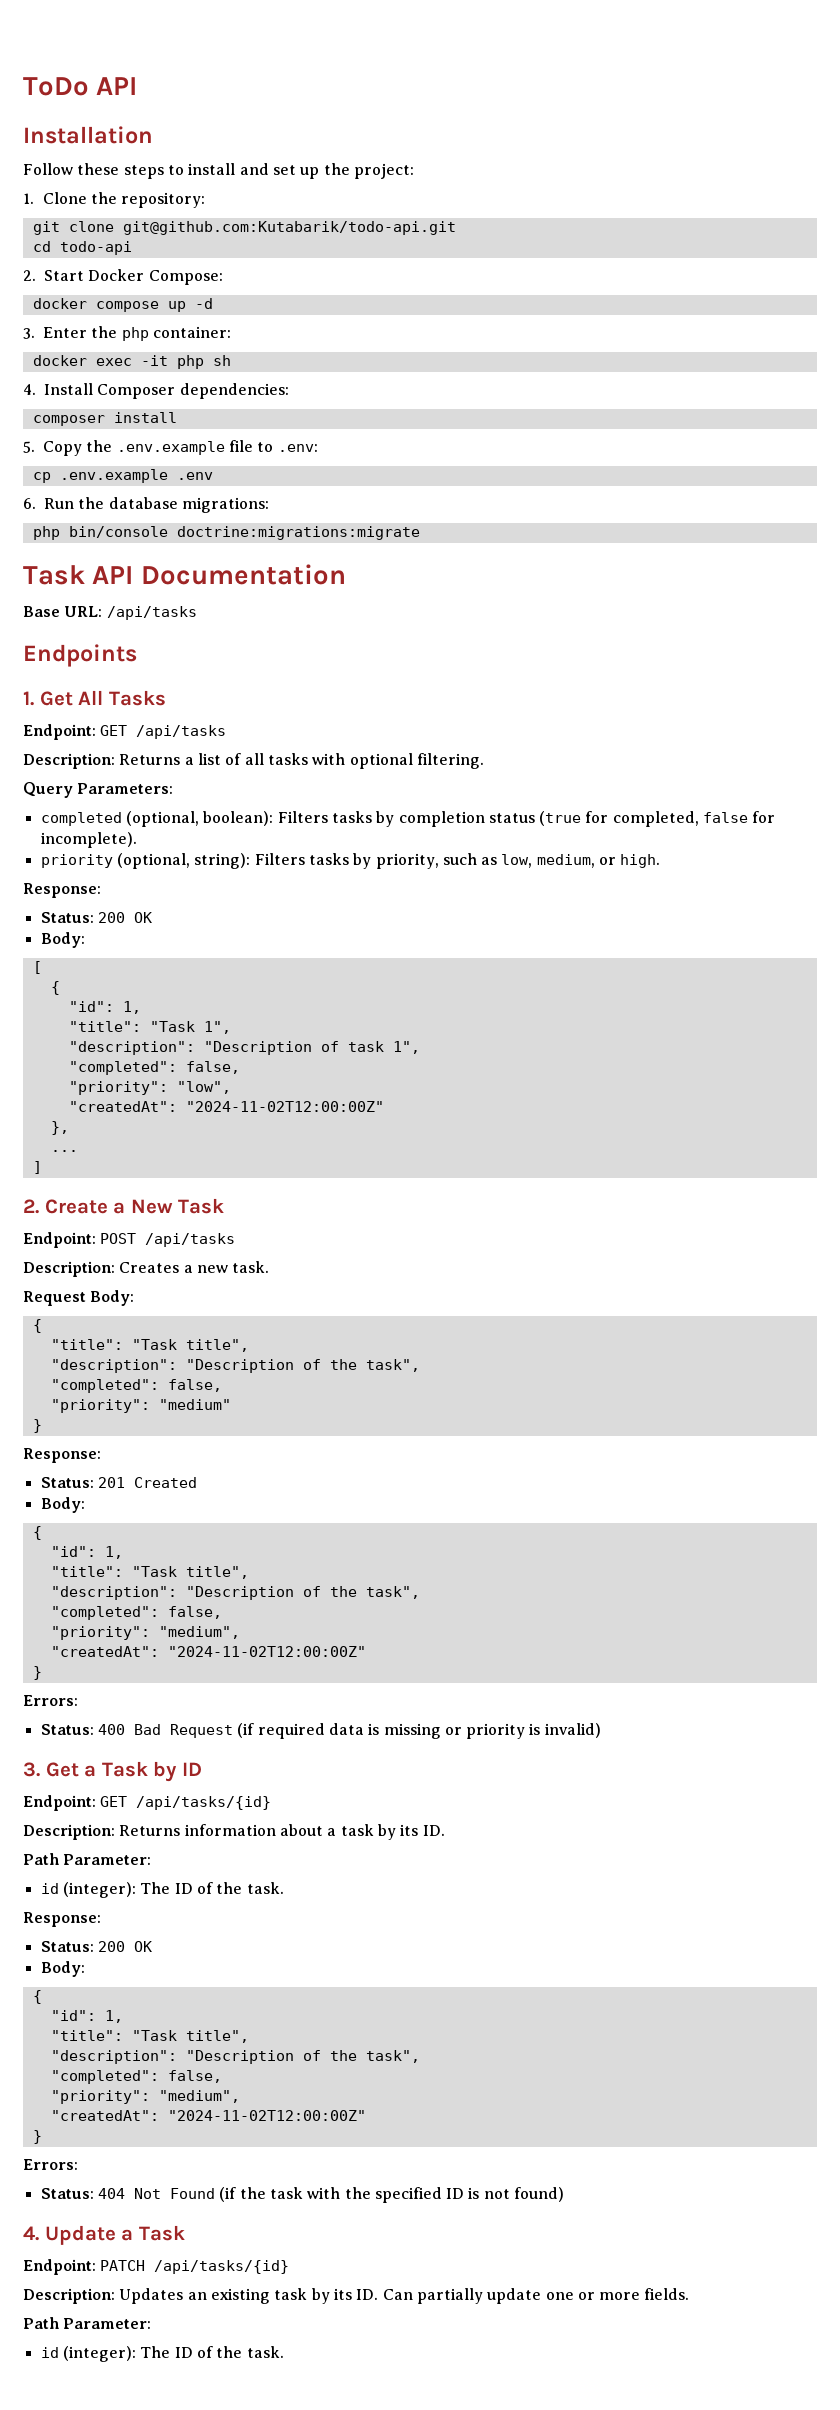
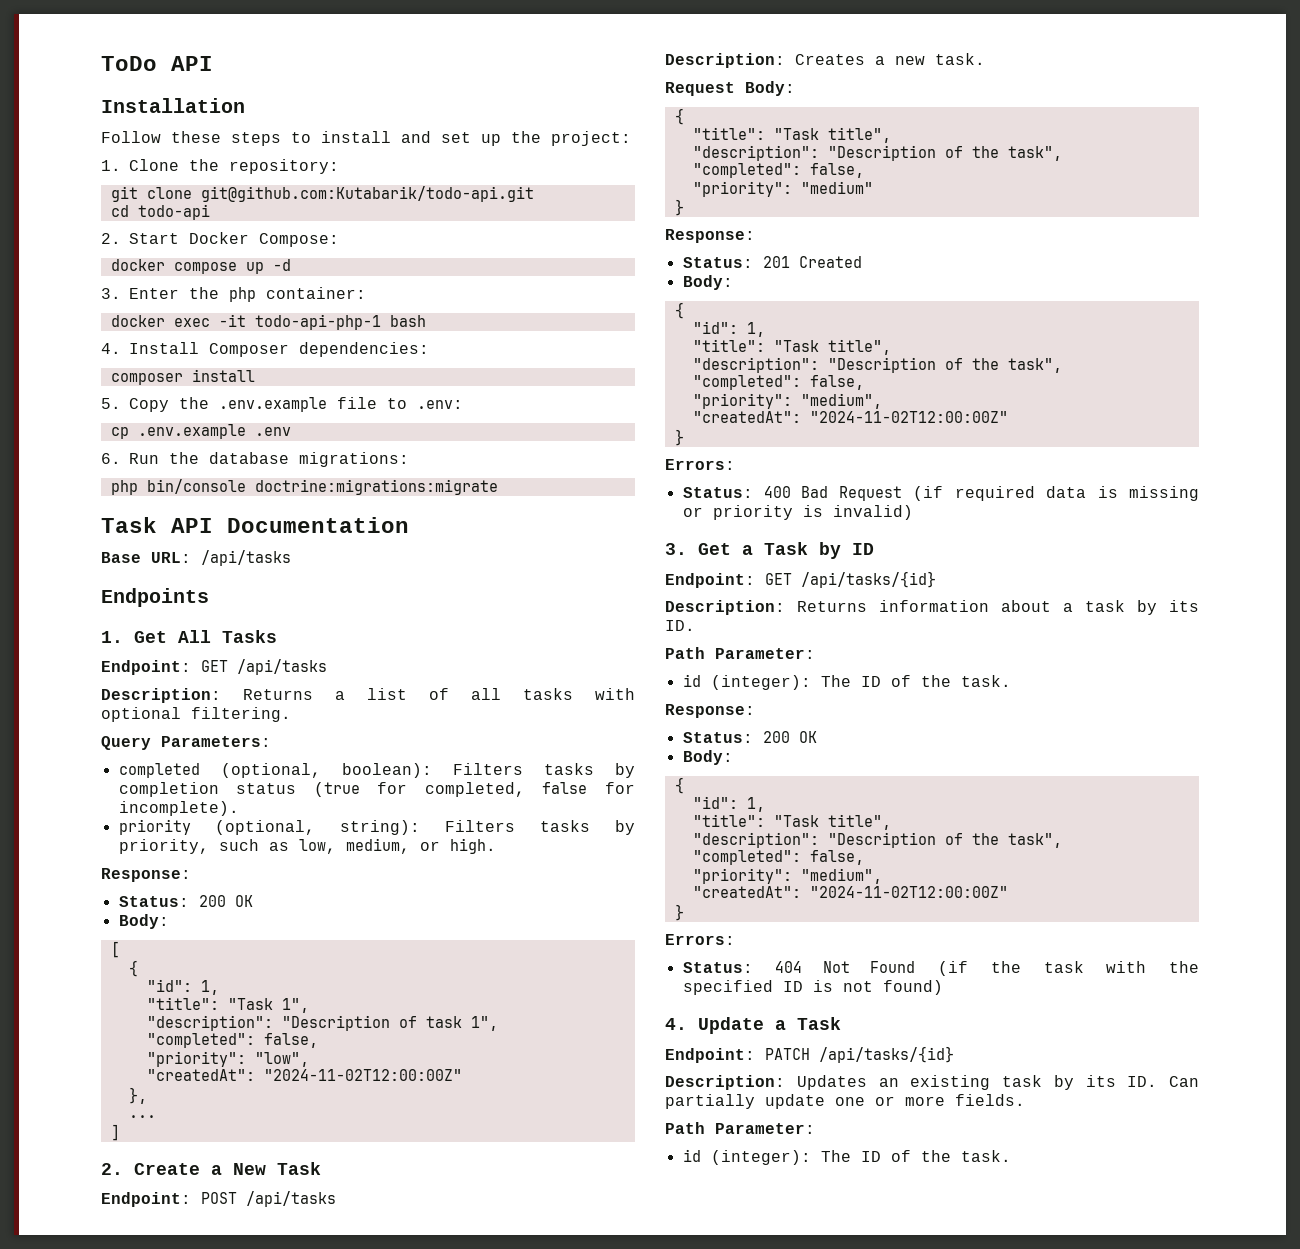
- docker exec -it php sh
+ docker exec -it todo-api-php-1 bash

